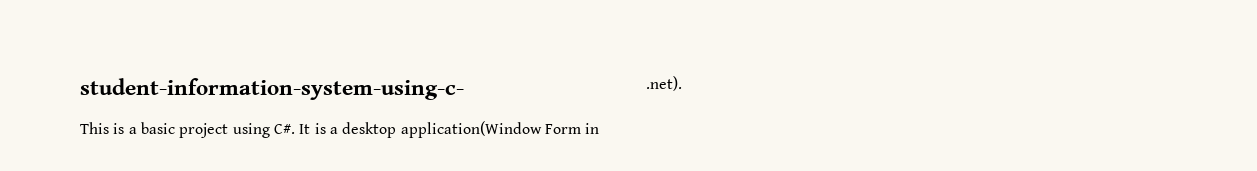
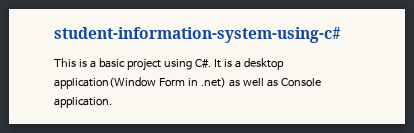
- student-information-system-using-c-
+ student-information-system-using-c#
- This is a basic project using C#. It is a desktop application(Window Form in .net).
+ This is a basic project using C#. It is a desktop application(Window Form in .net) as well as Console application.

